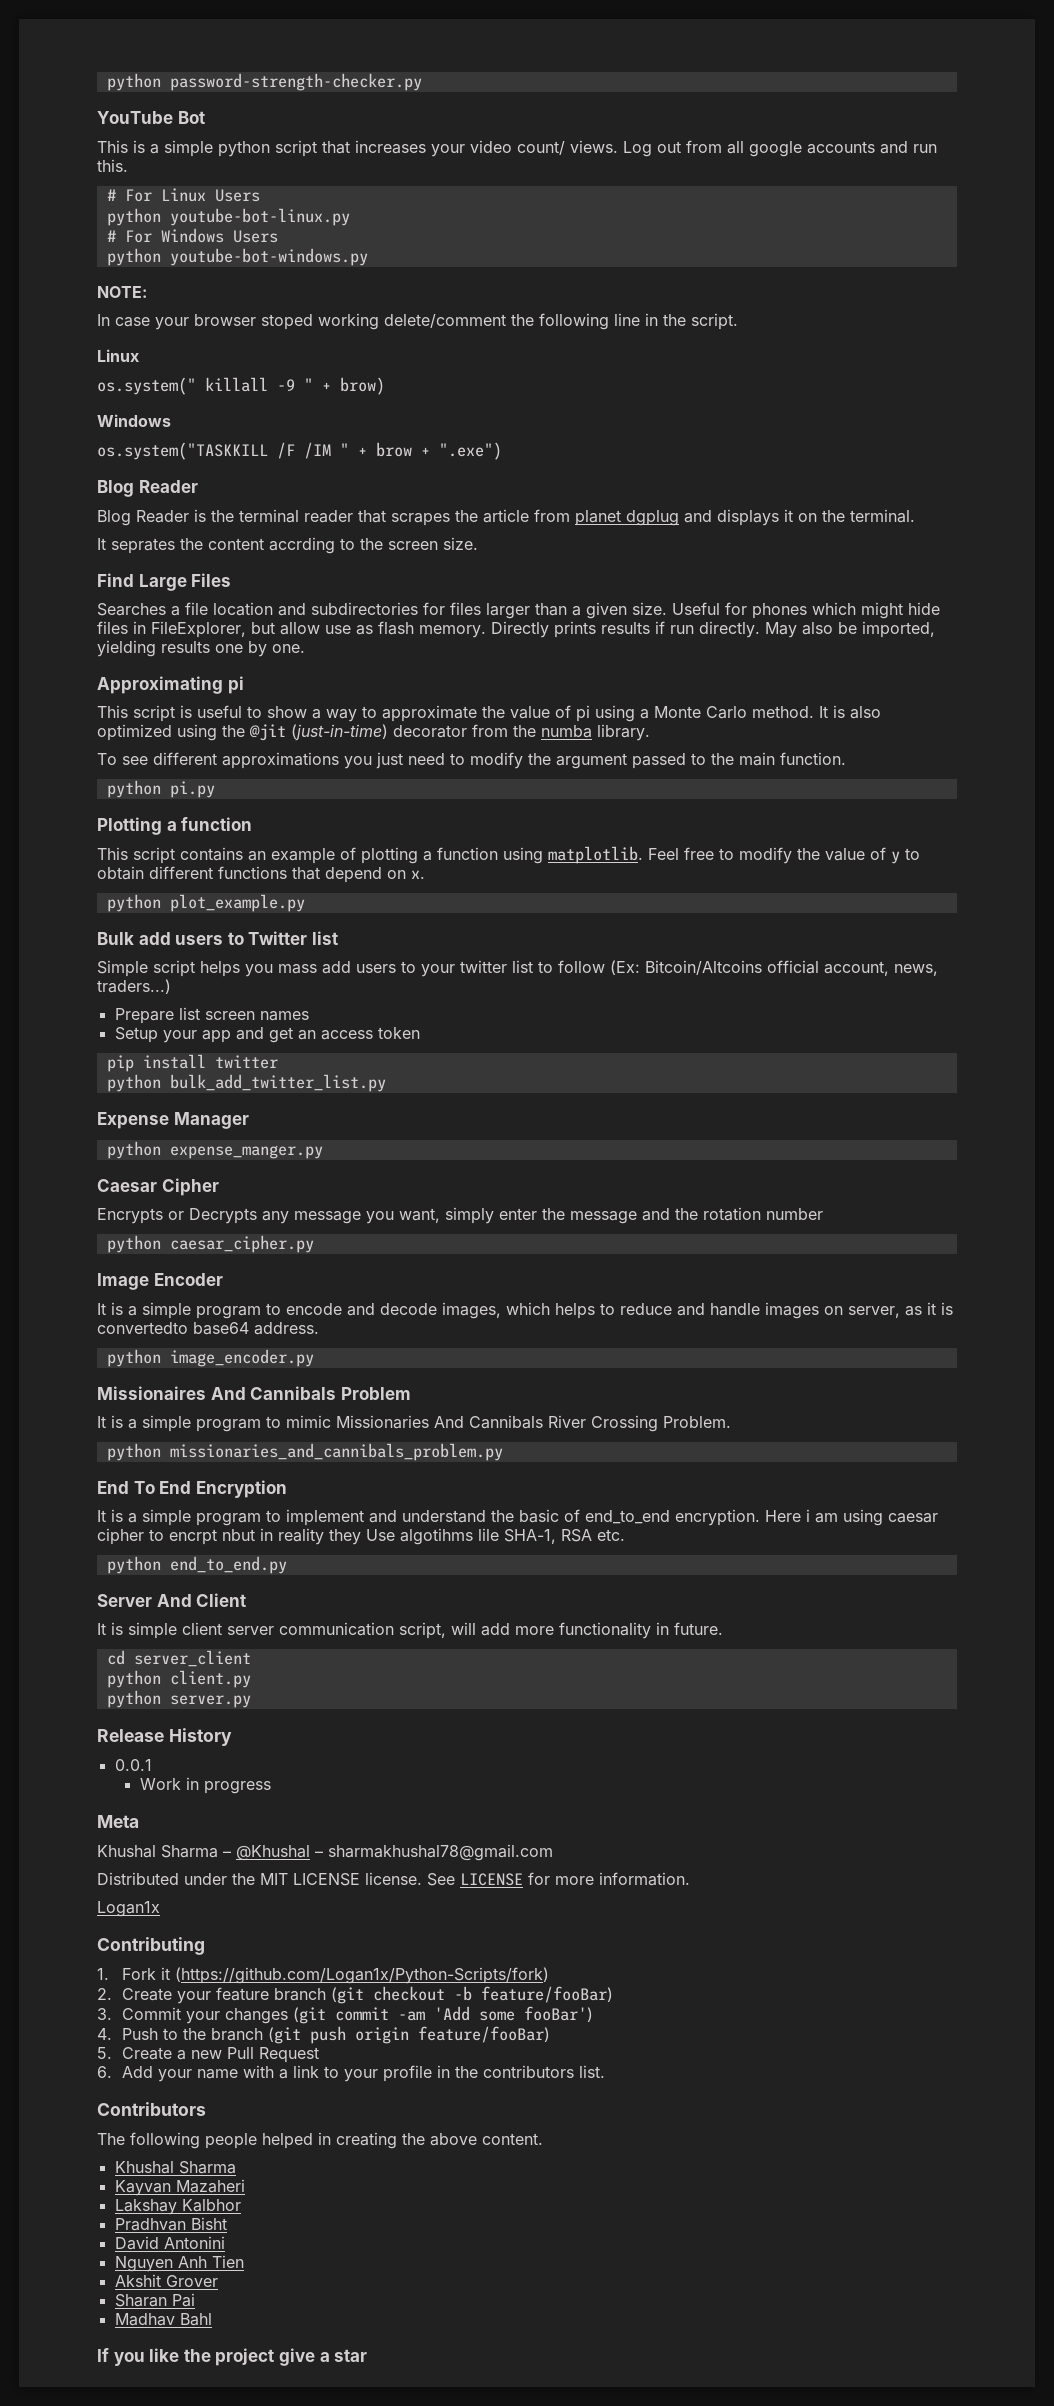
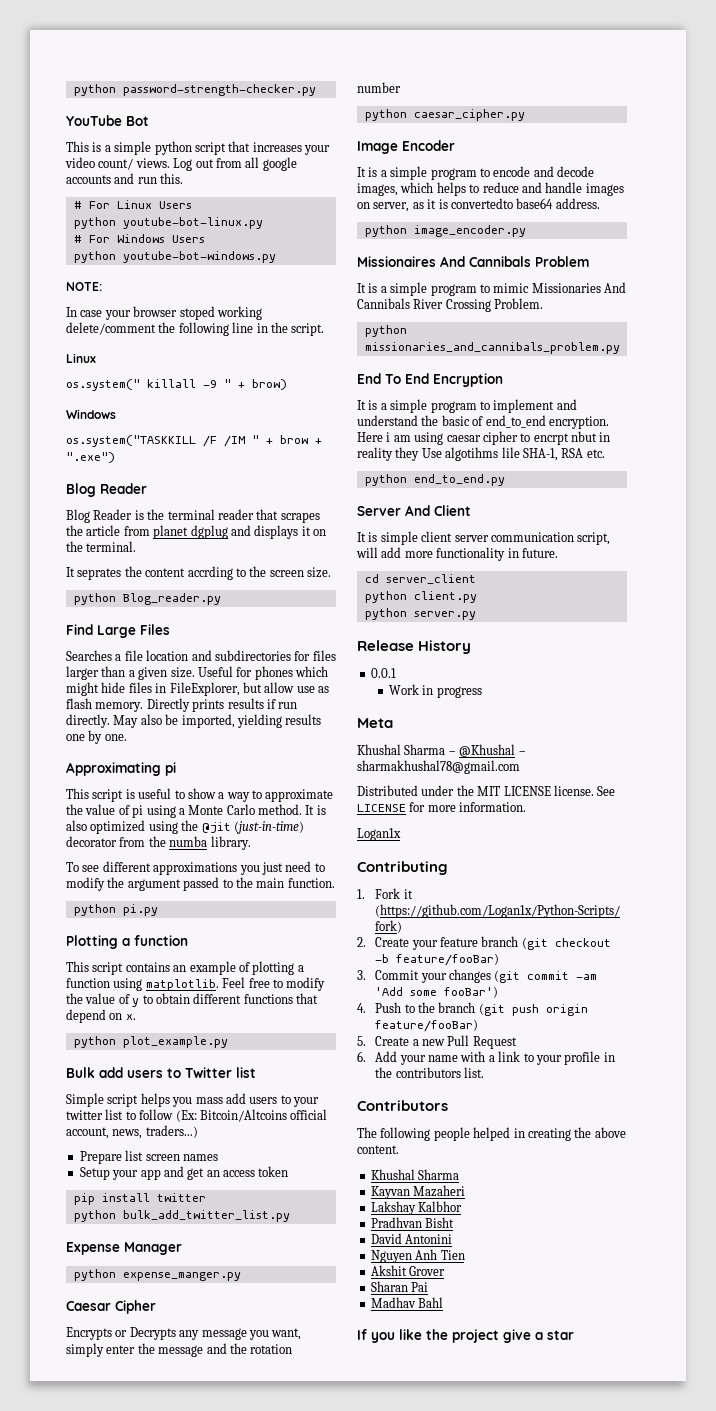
+ python Blog_reader.py

